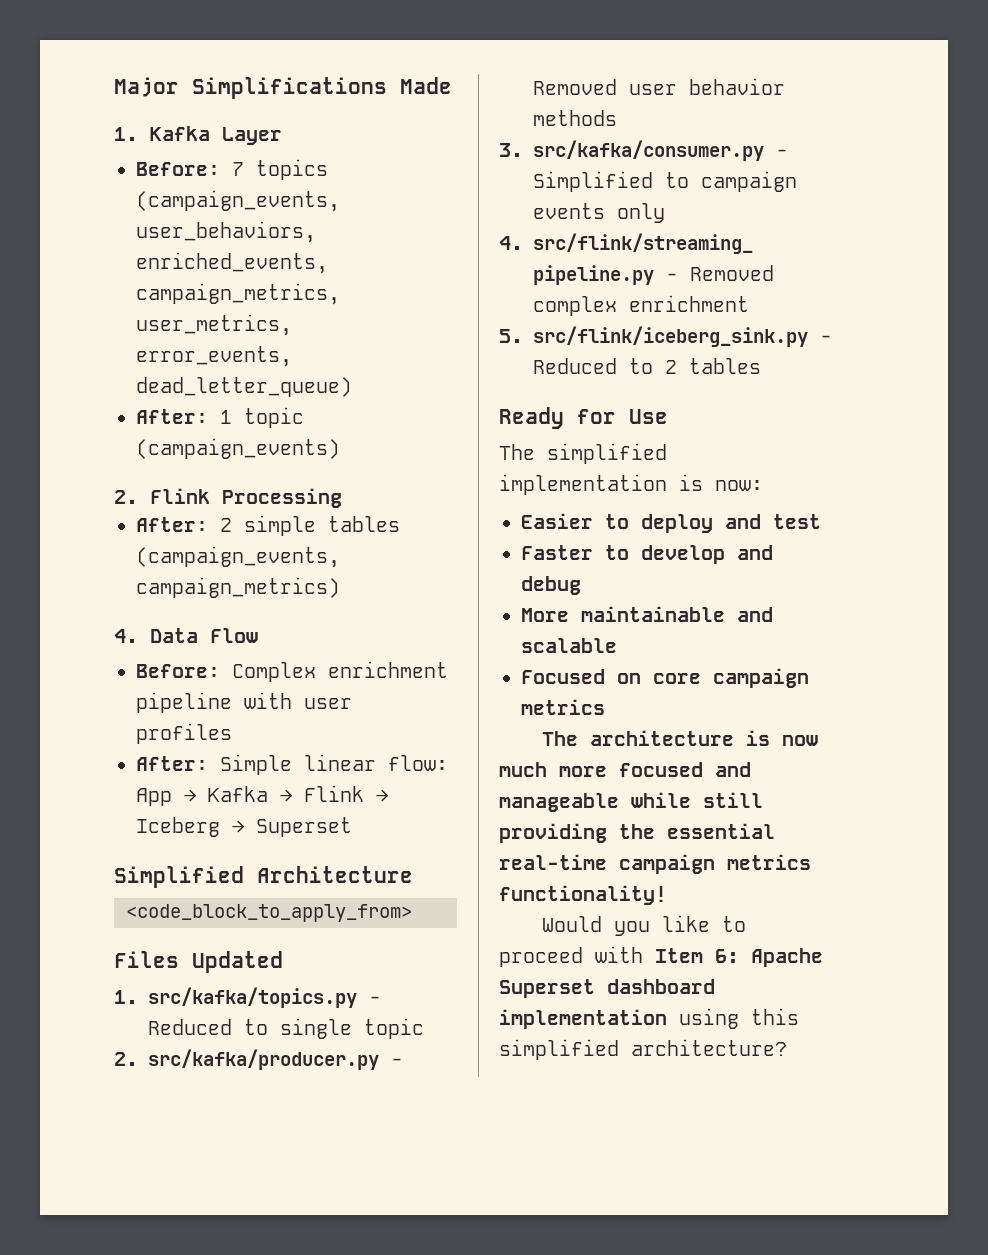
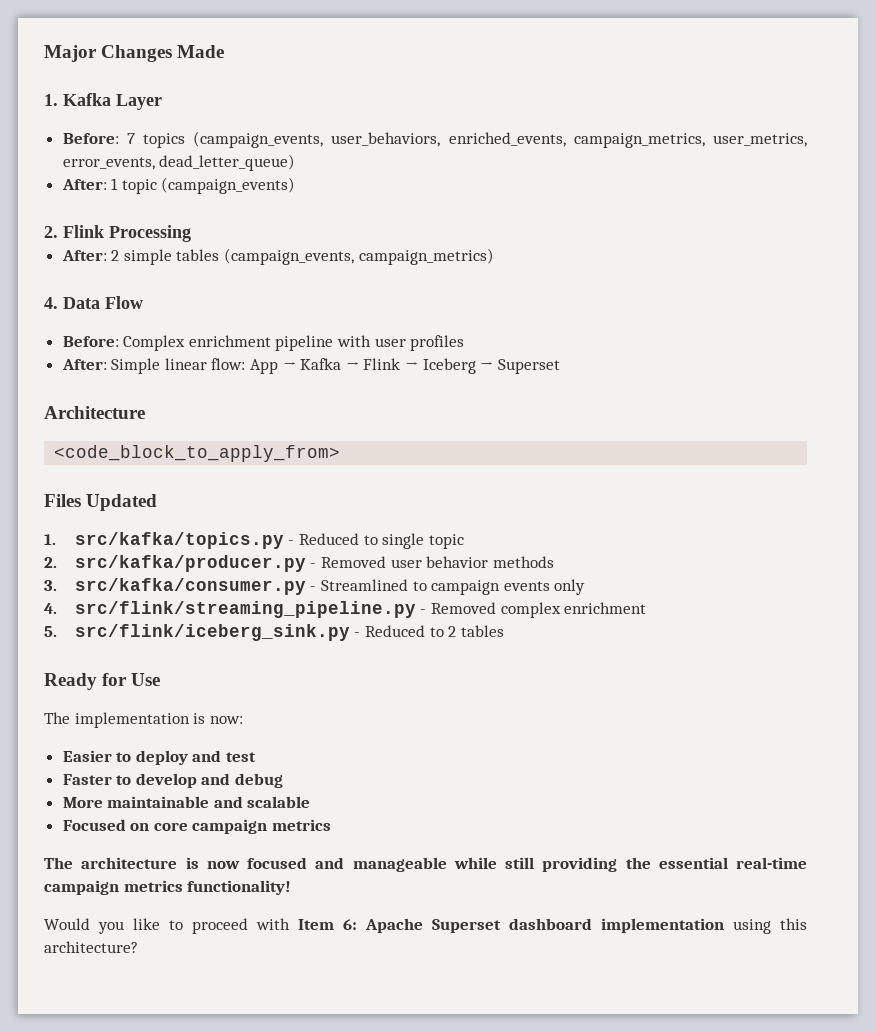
- Major Simplifications Made
+ Major Changes Made
- Simplified Architecture
+ Architecture
- 3. src/kafka/consumer.py - Simplified to campaign events only
+ 3. src/kafka/consumer.py - Streamlined to campaign events only
- The simplified implementation is now:
+ The implementation is now:
- The architecture is now much more focused and manageable while still providing the essential real-time campaign metrics functionality!
+ The architecture is now focused and manageable while still providing the essential real-time campaign metrics functionality!
- Would you like to proceed with Item 6: Apache Superset dashboard implementation using this simplified architecture?
+ Would you like to proceed with Item 6: Apache Superset dashboard implementation using this architecture?

